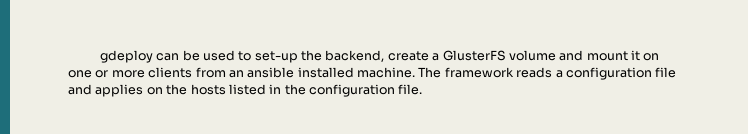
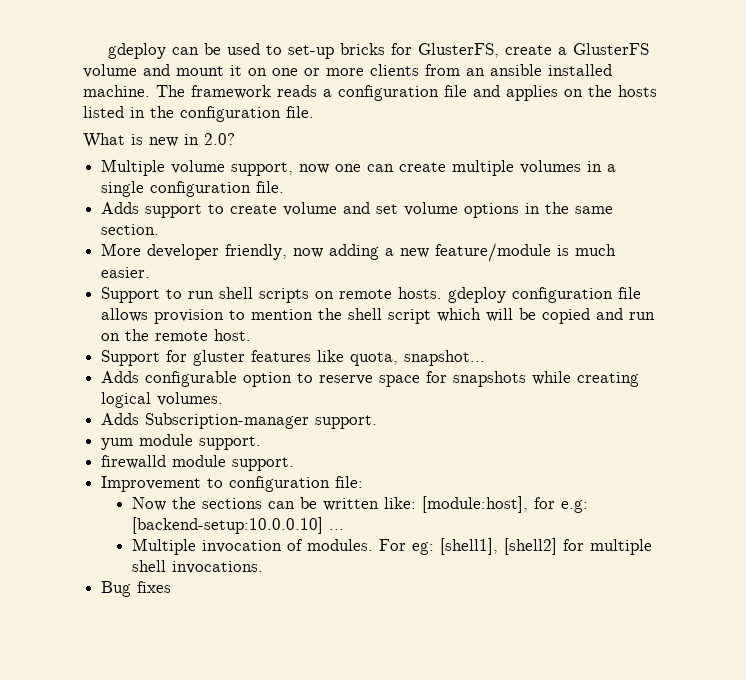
- gdeploy can be used to set-up the backend, create a GlusterFS volume and mount it on one or more clients from an ansible installed machine.
+ gdeploy can be used to set-up bricks for GlusterFS, create a GlusterFS volume and mount it on one or more clients from an ansible installed machine.
+ What is new in 2.0?
+ Multiple volume support, now one can create multiple volumes in a single configuration file.
+ Adds support to create volume and set volume options in the same section.
+ More developer friendly, now adding a new feature/module is much easier.
+ Support to run shell scripts on remote hosts. gdeploy configuration file allows provision to mention the shell script which will be copied and run on the remote host.
+ Support for gluster features like quota, snapshot...
+ Adds configurable option to reserve space for snapshots while creating logical volumes.
+ Adds Subscription-manager support.
+ yum module support.
+ firewalld module support.
+ Improvement to configuration file:
+ Now the sections can be written like: [module:host], for e.g: [backend-setup:10.0.0.10] ...
+ Multiple invocation of modules. For eg: [shell1], [shell2] for multiple shell invocations.
+ Bug fixes

